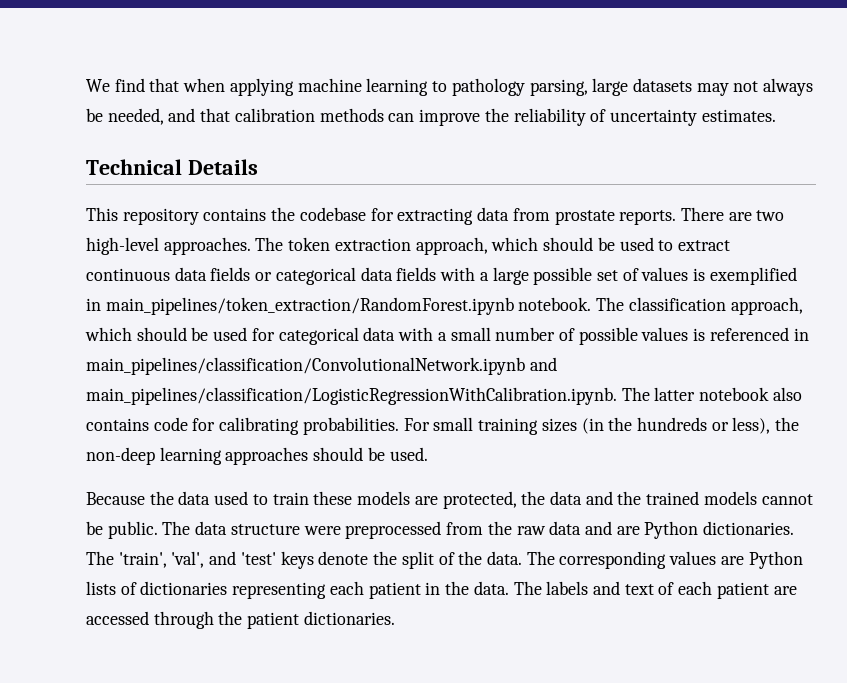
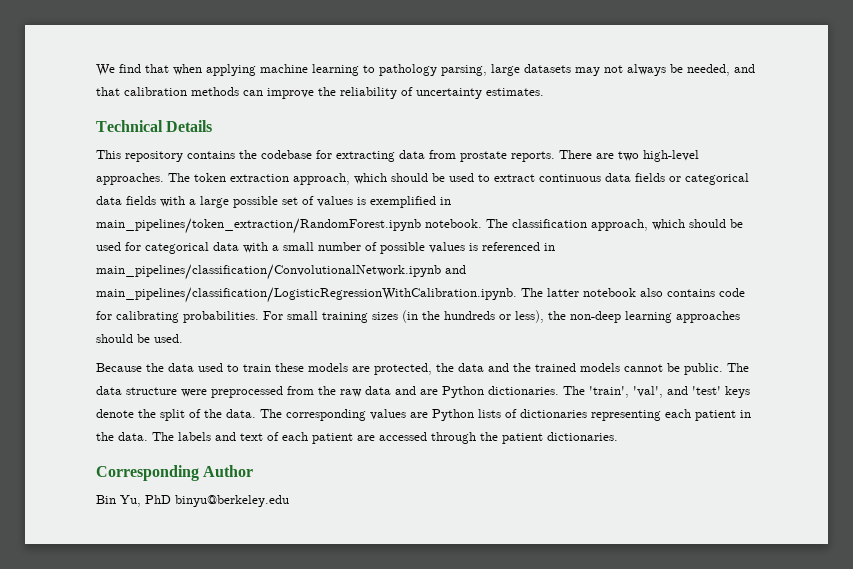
+ Corresponding Author
+ Bin Yu, PhD binyu@berkeley.edu

